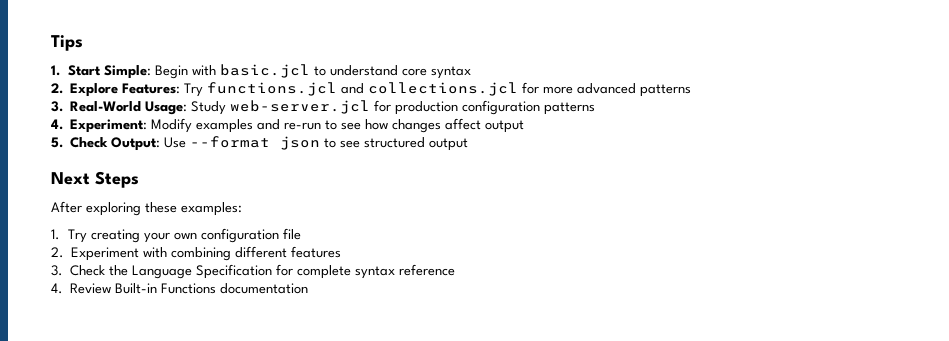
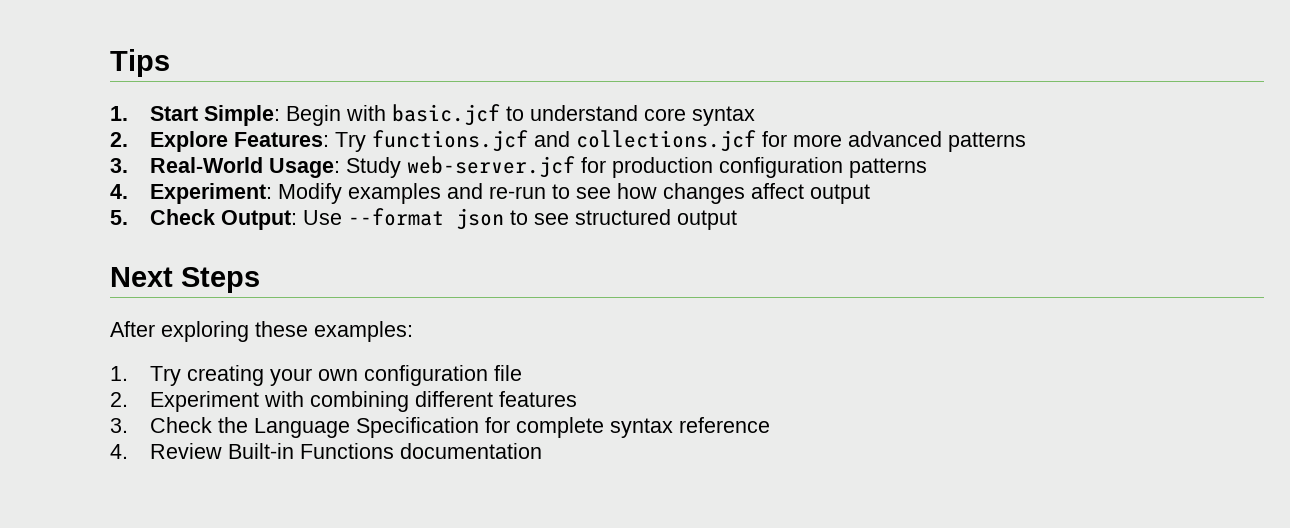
- 1. Start Simple: Begin with basic.jcl to understand core syntax
+ 1. Start Simple: Begin with basic.jcf to understand core syntax
- 2. Explore Features: Try functions.jcl and collections.jcl for more advanced patterns
+ 2. Explore Features: Try functions.jcf and collections.jcf for more advanced patterns
- 3. Real-World Usage: Study web-server.jcl for production configuration patterns
+ 3. Real-World Usage: Study web-server.jcf for production configuration patterns

